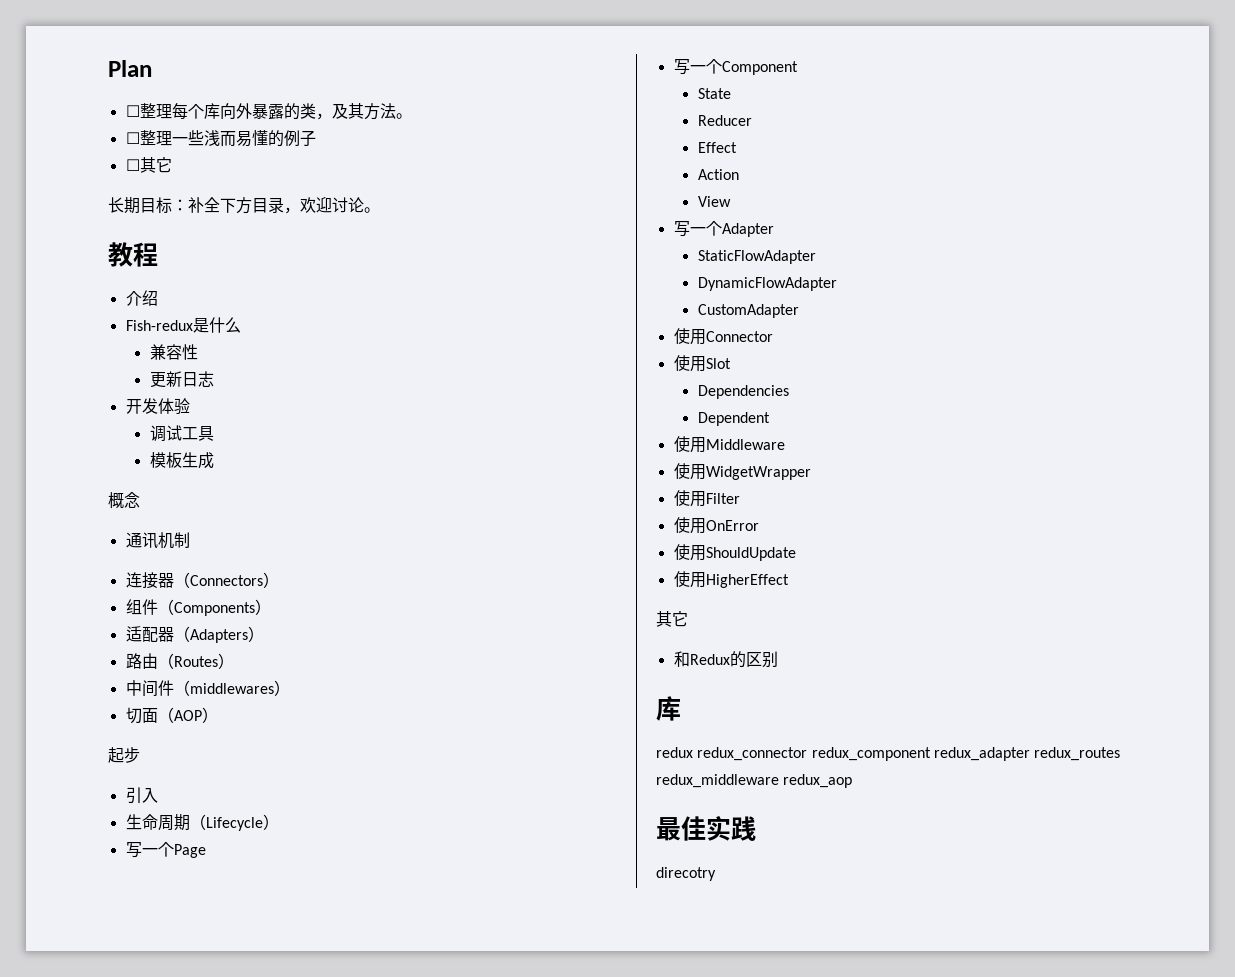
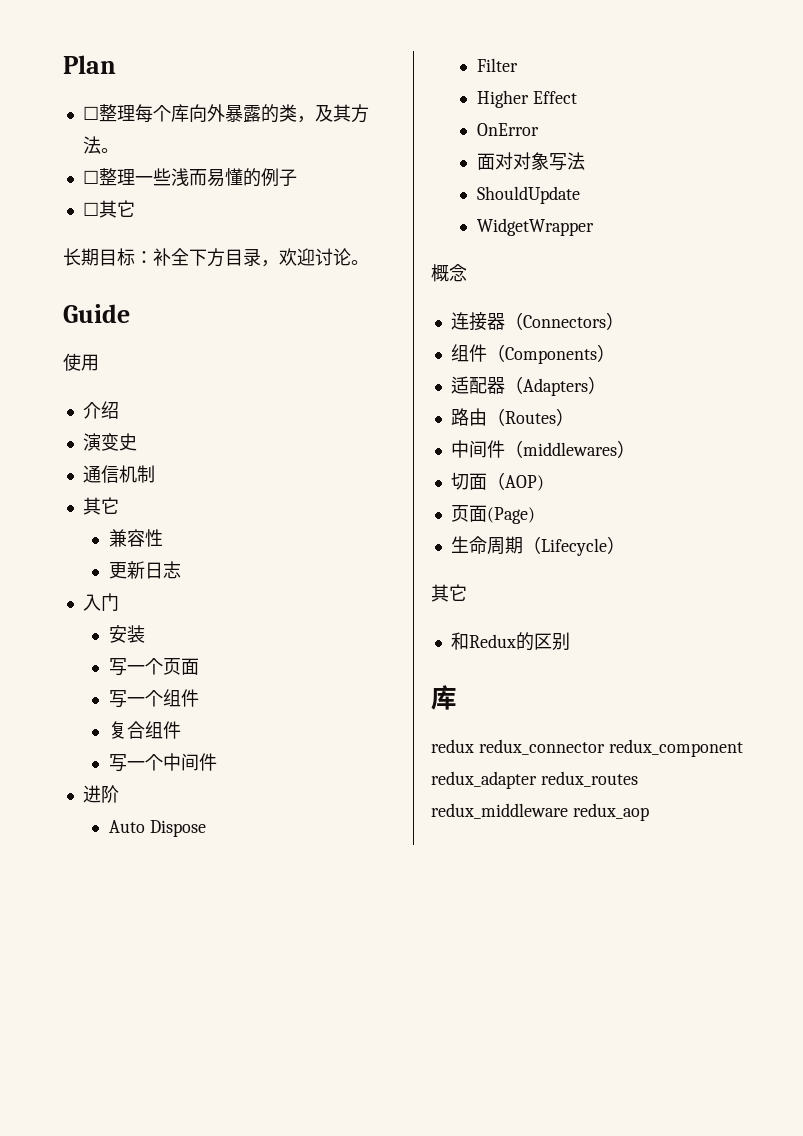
- 教程
+ Guide
+ 使用
- Fish-redux是什么
+ 演变史
+ 通信机制
+ 其它
- 开发体验
- 调试工具
- 模板生成
+ 入门
+ 安装
+ 写一个页面
+ 写一个组件
+ 复合组件
+ 写一个中间件
+ 进阶
+ Auto Dispose
+ Filter
+ Higher Effect
+ OnError
+ 面对对象写法
+ ShouldUpdate
+ WidgetWrapper
- 通讯机制
- 切面（AOP）
- 起步
- 引入
+ 切面（AOP)
+ 页面(Page)
- 写一个Page
- 写一个Component
- State
- Reducer
- Effect
- Action
- View
- 写一个Adapter
- StaticFlowAdapter
- DynamicFlowAdapter
- CustomAdapter
- 使用Connector
- 使用Slot
- Dependencies
- Dependent
- 使用Middleware
- 使用WidgetWrapper
- 使用Filter
- 使用OnError
- 使用ShouldUpdate
- 使用HigherEffect
- 最佳实践
- direcotry

